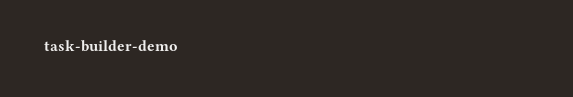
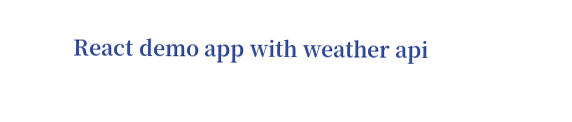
- task-builder-demo
+ React demo app with weather api

